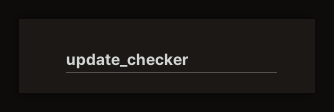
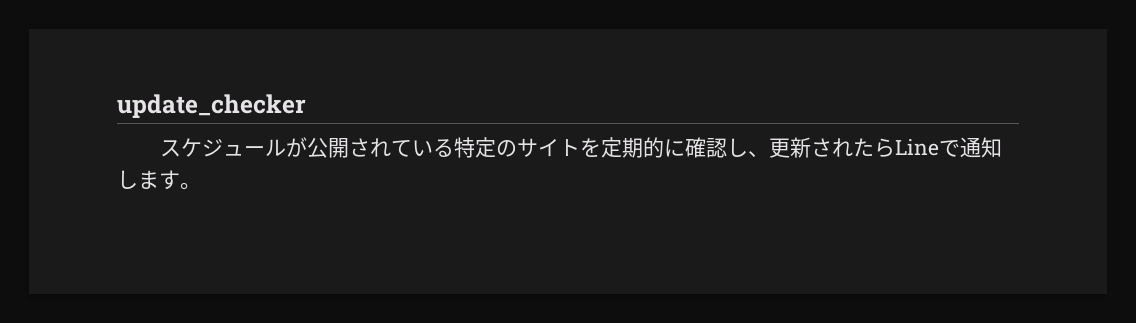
+ スケジュールが公開されている特定のサイトを定期的に確認し、更新されたらLineで通知します。

